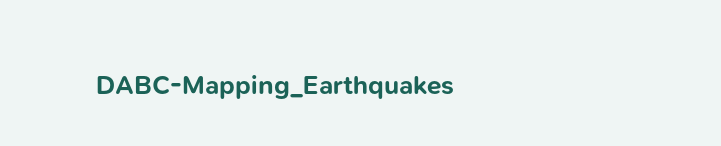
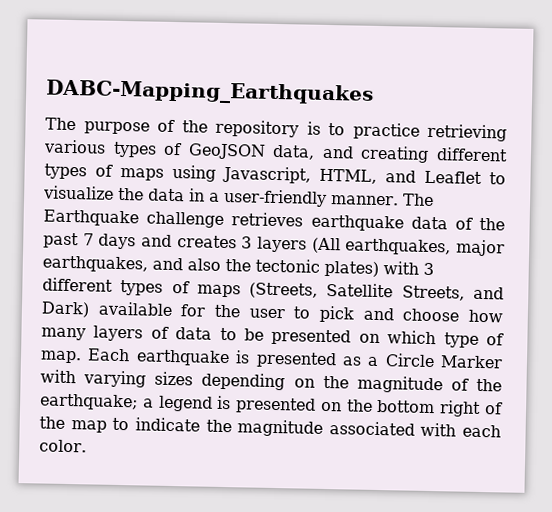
+ The purpose of the repository is to practice retrieving various types of GeoJSON data, and creating different types of maps using Javascript, HTML, and Leaflet to visualize the data in a user-friendly manner. The Earthquake challenge retrieves earthquake data of the past 7 days and creates 3 layers (All earthquakes, major earthquakes, and also the tectonic plates) with 3 different types of maps (Streets, Satellite Streets, and Dark) available for the user to pick and choose how many layers of data to be presented on which type of map. Each earthquake is presented as a Circle Marker with varying sizes depending on the magnitude of the earthquake; a legend is presented on the bottom right of the map to indicate the magnitude associated with each color.

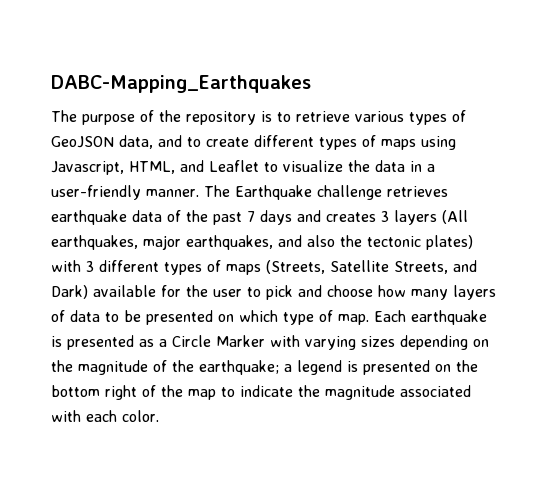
- The purpose of the repository is to practice retrieving various types of GeoJSON data, and creating different types of maps using Javascript, HTML, and Leaflet to visualize the data in a user-friendly manner.
+ The purpose of the repository is to retrieve various types of GeoJSON data, and to create different types of maps using Javascript, HTML, and Leaflet to visualize the data in a user-friendly manner.

